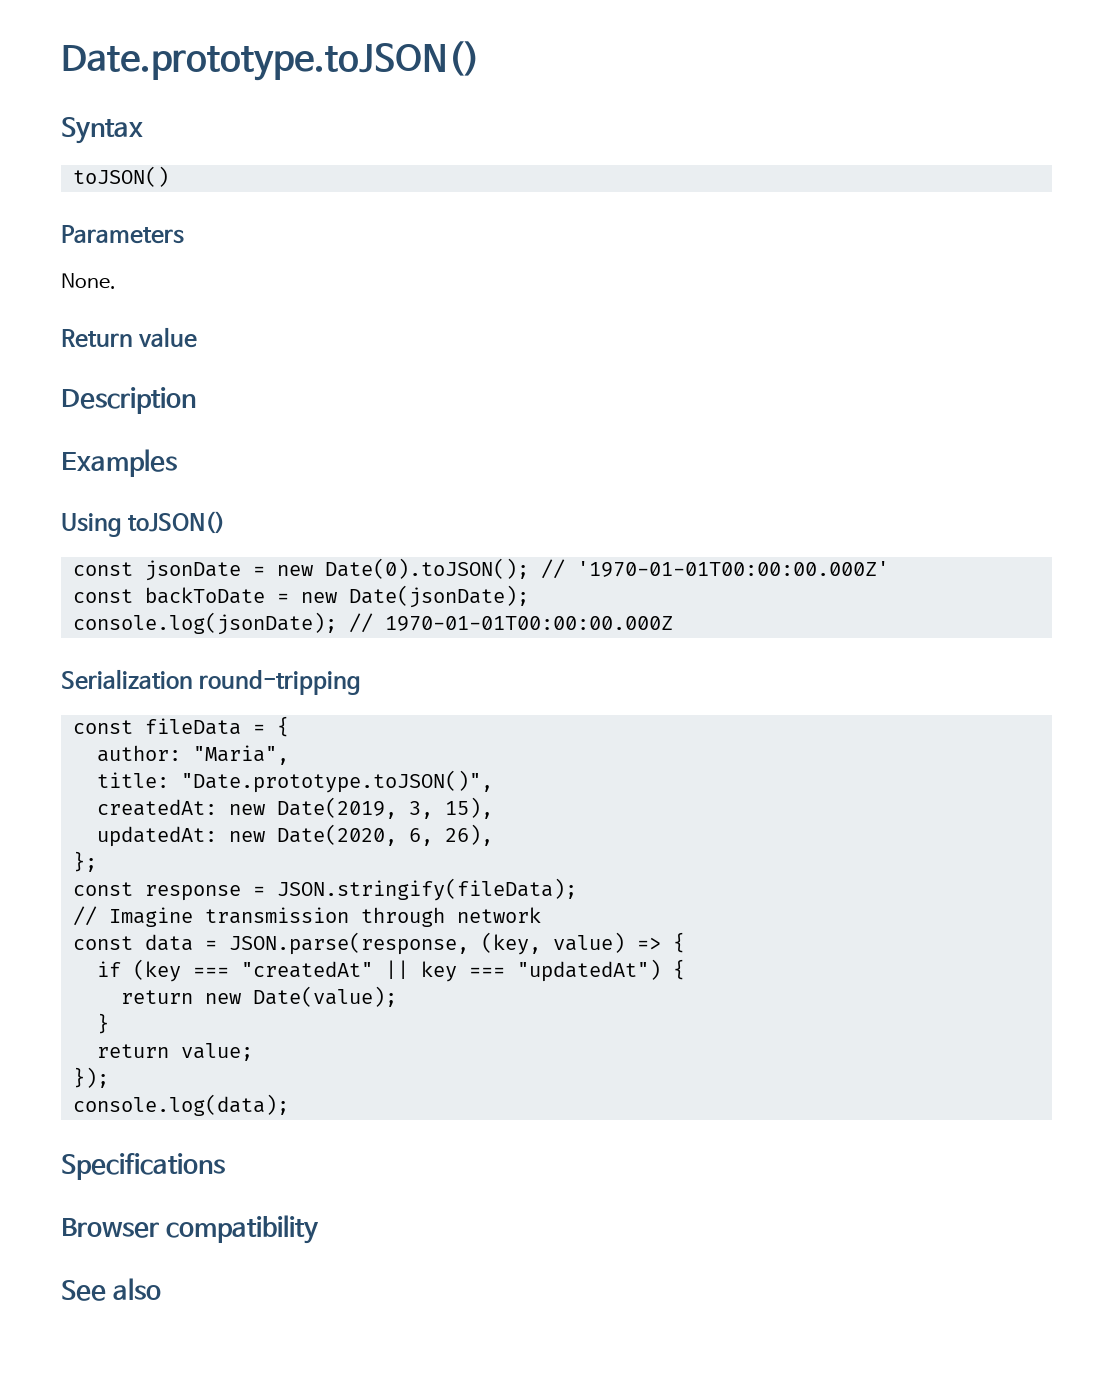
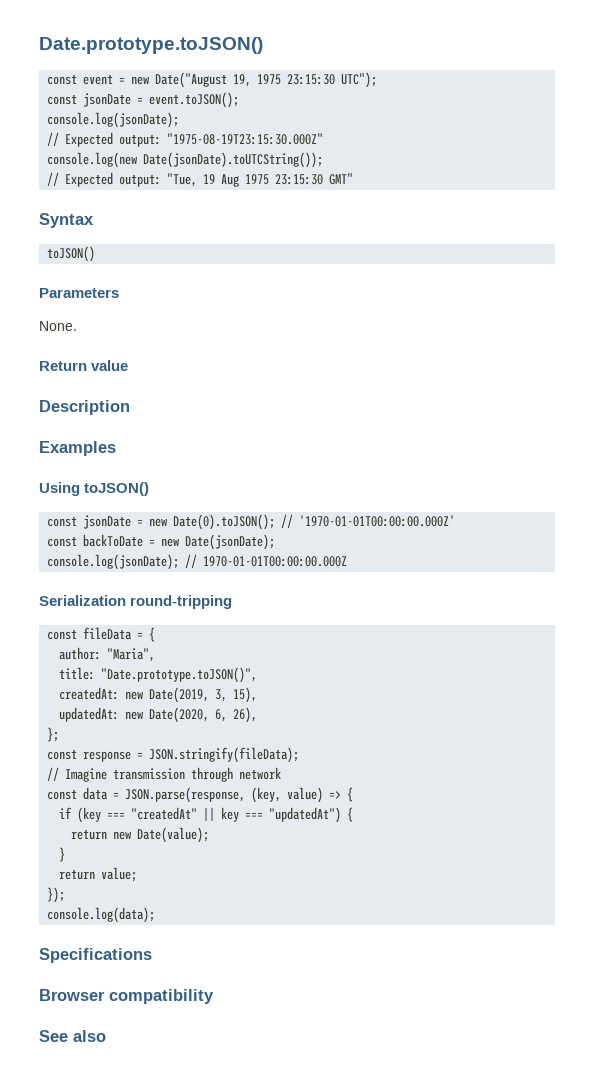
+ const event = new Date("August 19, 1975 23:15:30 UTC");
+ const jsonDate = event.toJSON();
+ console.log(jsonDate);
+ // Expected output: "1975-08-19T23:15:30.000Z"
+ console.log(new Date(jsonDate).toUTCString());
+ // Expected output: "Tue, 19 Aug 1975 23:15:30 GMT"

